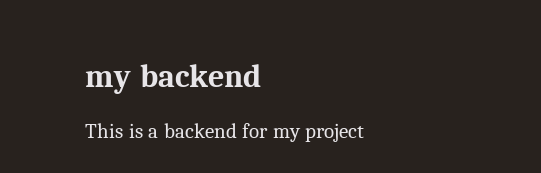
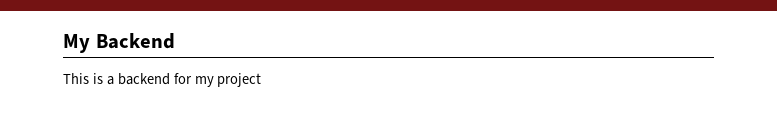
- my backend
+ My Backend

